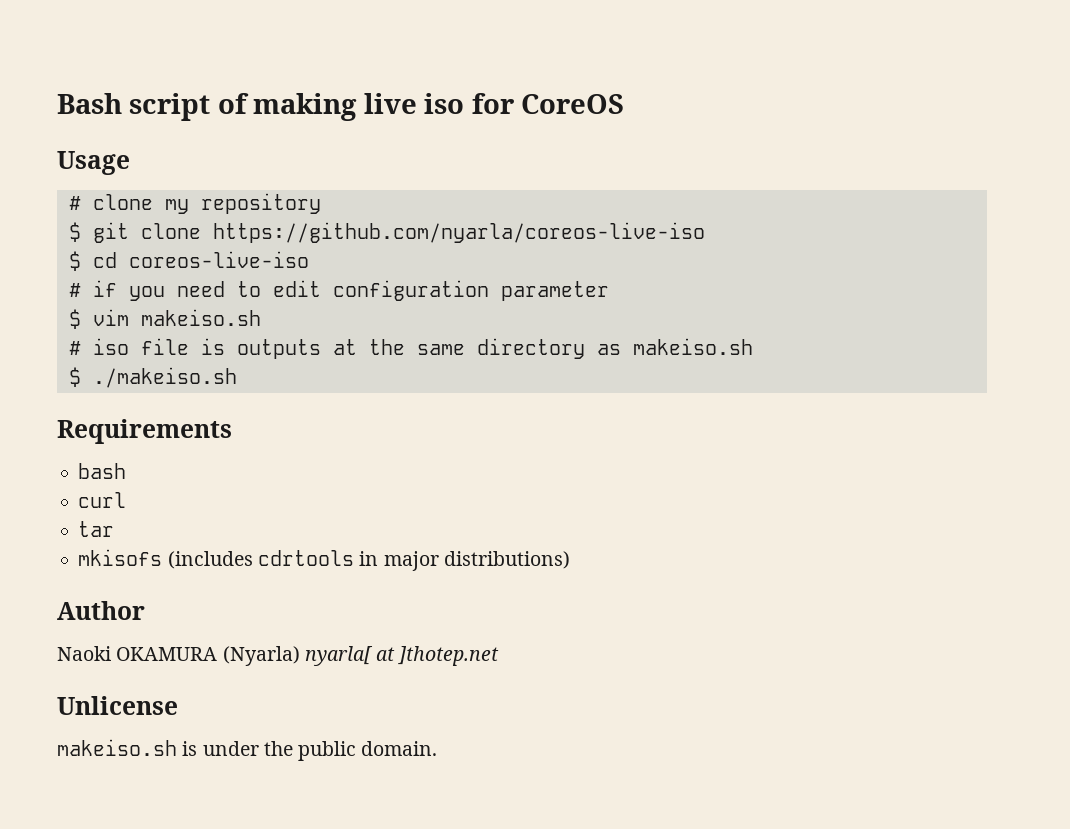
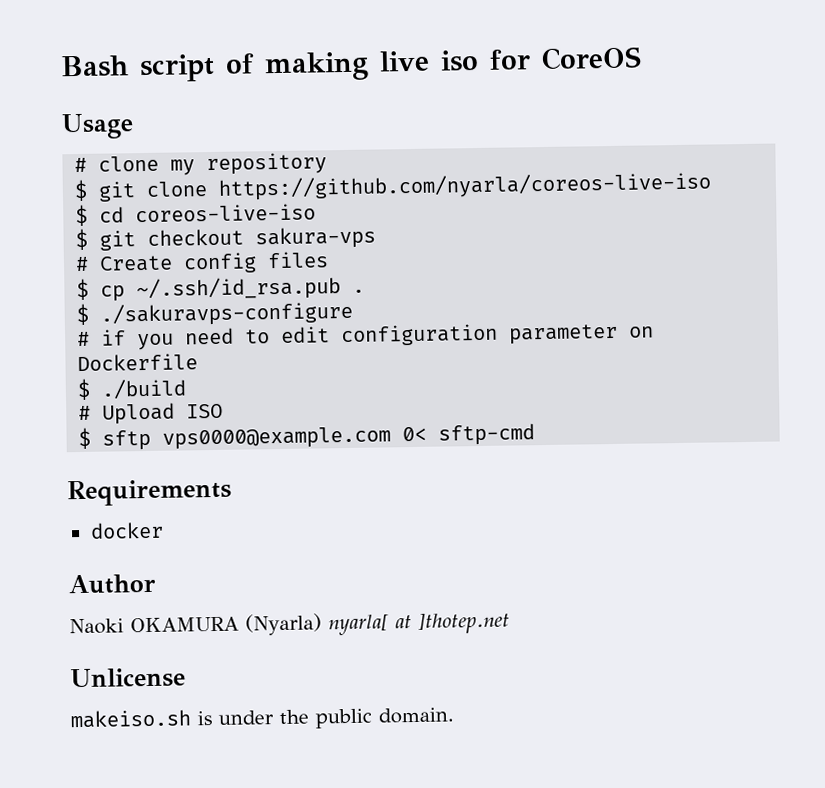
+ $ git checkout sakura-vps
+ # Create config files
+ $ cp ~/.ssh/id_rsa.pub .
+ $ ./sakuravps-configure
- # if you need to edit configuration parameter
- $ vim makeiso.sh
- # iso file is outputs at the same directory as makeiso.sh
- $ ./makeiso.sh
+ # if you need to edit configuration parameter on Dockerfile
+ $ ./build
+ # Upload ISO
+ $ sftp vps0000@example.com 0< sftp-cmd
  Requirements
- bash
- curl
- tar
- mkisofs (includes cdrtools in major distributions)
+ docker

